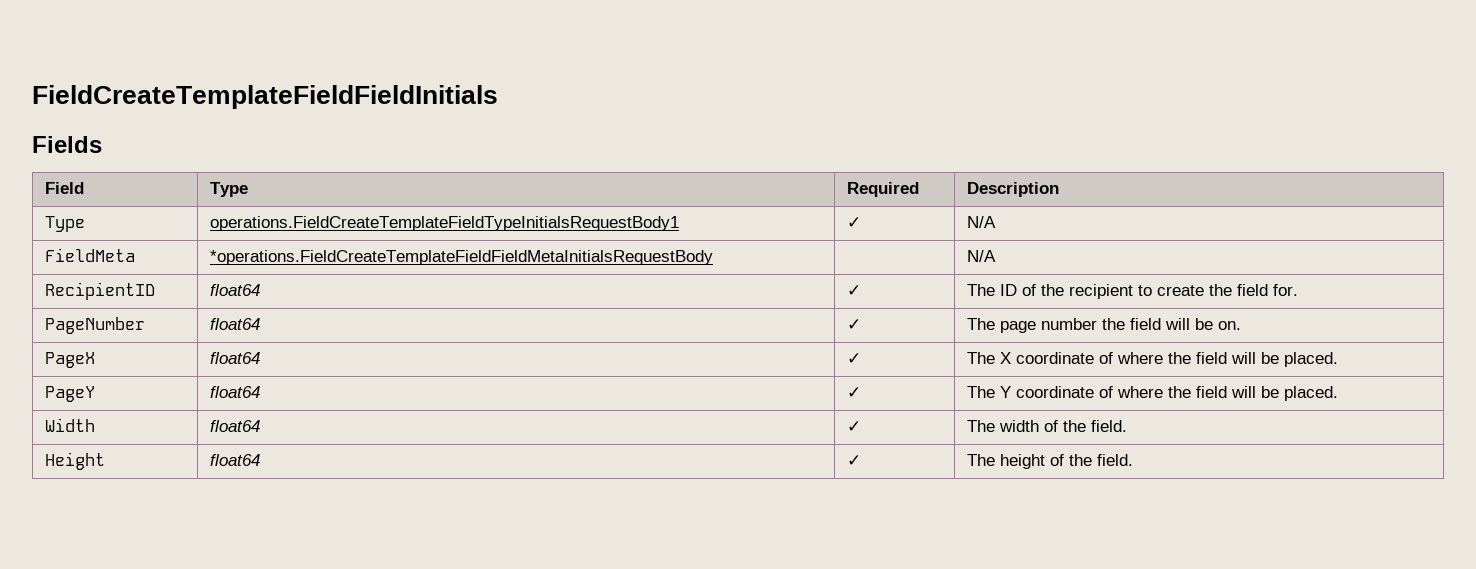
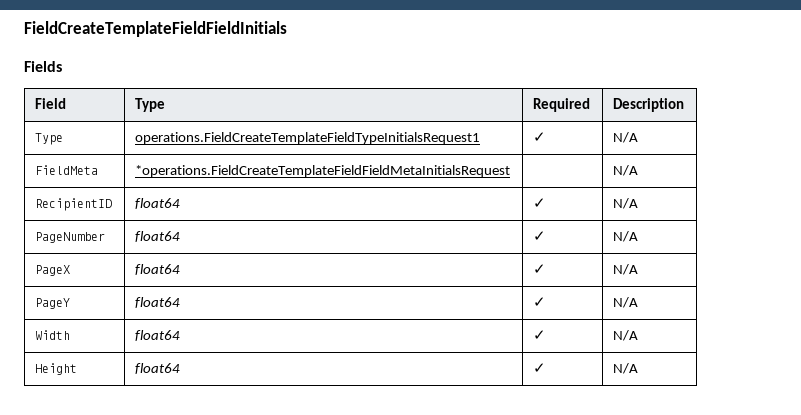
- Type | operations.FieldCreateTemplateFieldTypeInitialsRequestBody1 | ✓ | N/A
+ Type | operations.FieldCreateTemplateFieldTypeInitialsRequest1 | ✓ | N/A
- FieldMeta | *operations.FieldCreateTemplateFieldFieldMetaInitialsRequestBody | | N/A
+ FieldMeta | *operations.FieldCreateTemplateFieldFieldMetaInitialsRequest | | N/A
- RecipientID | float64 | ✓ | The ID of the recipient to create the field for.
- PageNumber | float64 | ✓ | The page number the field will be on.
- PageX | float64 | ✓ | The X coordinate of where the field will be placed.
- PageY | float64 | ✓ | The Y coordinate of where the field will be placed.
- Width | float64 | ✓ | The width of the field.
- Height | float64 | ✓ | The height of the field.
+ RecipientID | float64 | ✓ | N/A
+ PageNumber | float64 | ✓ | N/A
+ PageX | float64 | ✓ | N/A
+ PageY | float64 | ✓ | N/A
+ Width | float64 | ✓ | N/A
+ Height | float64 | ✓ | N/A

